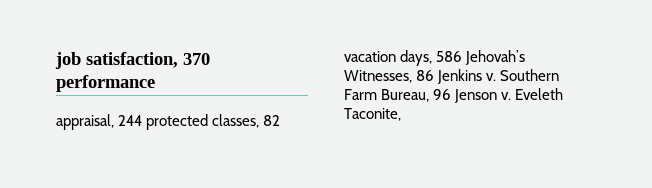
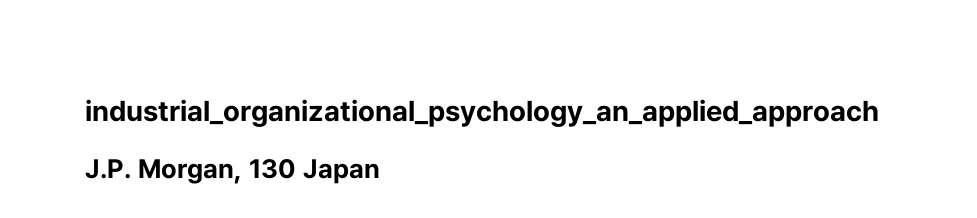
- job satisfaction, 370 performance
- appraisal, 244 protected classes, 82 vacation days, 586 Jehovah’s Witnesses, 86 Jenkins v. Southern Farm Bureau, 96 Jenson v. Eveleth Taconite,
+ industrial_organizational_psychology_an_applied_approach
+ J.P. Morgan, 130 Japan

